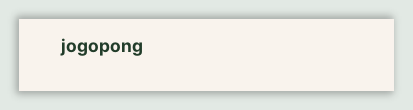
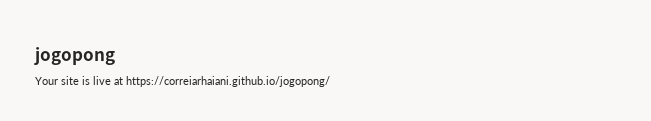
+ Your site is live at https://correiarhaiani.github.io/jogopong/

